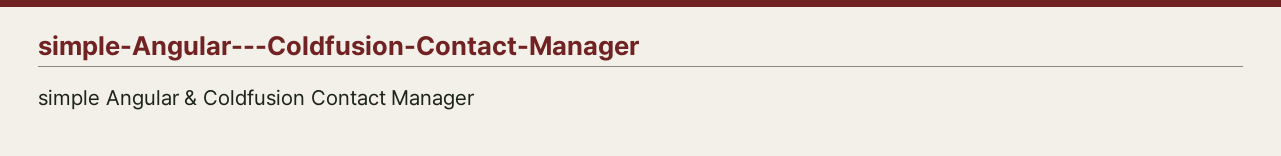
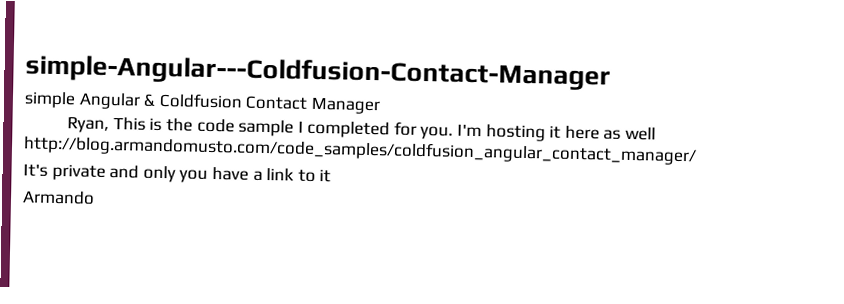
+ Ryan, This is the code sample I completed for you. I'm hosting it here as well http://blog.armandomusto.com/code_samples/coldfusion_angular_contact_manager/
+ It's private and only you have a link to it
+ Armando

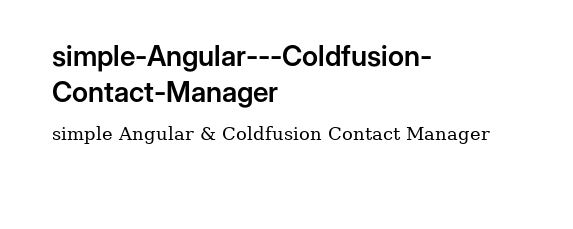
- Ryan, This is the code sample I completed for you. I'm hosting it here as well http://blog.armandomusto.com/code_samples/coldfusion_angular_contact_manager/
- It's private and only you have a link to it
- Armando

